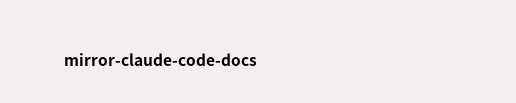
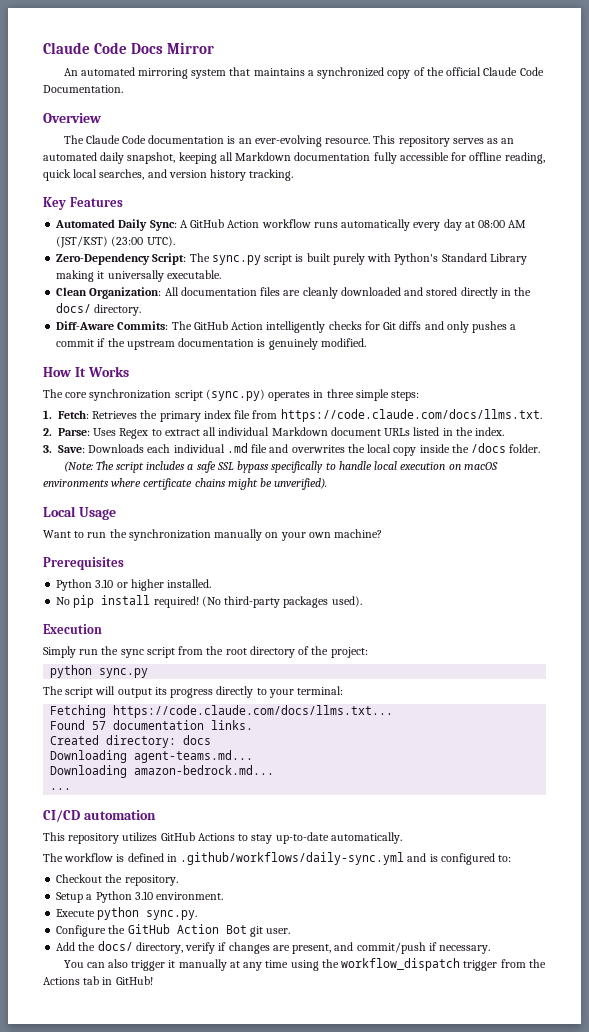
- mirror-claude-code-docs
+ Claude Code Docs Mirror
+ An automated mirroring system that maintains a synchronized copy of the official Claude Code Documentation.
+ Overview
+ The Claude Code documentation is an ever-evolving resource. This repository serves as an automated daily snapshot, keeping all Markdown documentation fully accessible for offline reading, quick local searches, and version history tracking.
+ Key Features
+ Automated Daily Sync: A GitHub Action workflow runs automatically every day at 08:00 AM (JST/KST) (23:00 UTC).
+ Zero-Dependency Script: The sync.py script is built purely with Python's Standard Library making it universally executable.
+ Clean Organization: All documentation files are cleanly downloaded and stored directly in the docs/ directory.
+ Diff-Aware Commits: The GitHub Action intelligently checks for Git diffs and only pushes a commit if the upstream documentation is genuinely modified.
+ How It Works
+ The core synchronization script (sync.py) operates in three simple steps:
+ 1. Fetch: Retrieves the primary index file from https://code.claude.com/docs/llms.txt.
+ 2. Parse: Uses Regex to extract all individual Markdown document URLs listed in the index.
+ 3. Save: Downloads each individual .md file and overwrites the local copy inside the /docs folder.
+ (Note: The script includes a safe SSL bypass specifically to handle local execution on macOS environments where certificate chains might be unverified).
+ Local Usage
+ Want to run the synchronization manually on your own machine?
+ Prerequisites
+ Python 3.10 or higher installed.
+ No pip install required! (No third-party packages used).
+ Execution
+ Simply run the sync script from the root directory of the project:
+ python sync.py
+ The script will output its progress directly to your terminal:
+ Fetching https://code.claude.com/docs/llms.txt...
+ Found 57 documentation links.
+ Created directory: docs
+ Downloading agent-teams.md...
+ Downloading amazon-bedrock.md...
+ ...
+ CI/CD automation
+ This repository utilizes GitHub Actions to stay up-to-date automatically.
+ The workflow is defined in .github/workflows/daily-sync.yml and is configured to:
+ Checkout the repository.
+ Setup a Python 3.10 environment.
+ Execute python sync.py.
+ Configure the GitHub Action Bot git user.
+ Add the docs/ directory, verify if changes are present, and commit/push if necessary.
+ You can also trigger it manually at any time using the workflow_dispatch trigger from the Actions tab in GitHub!

